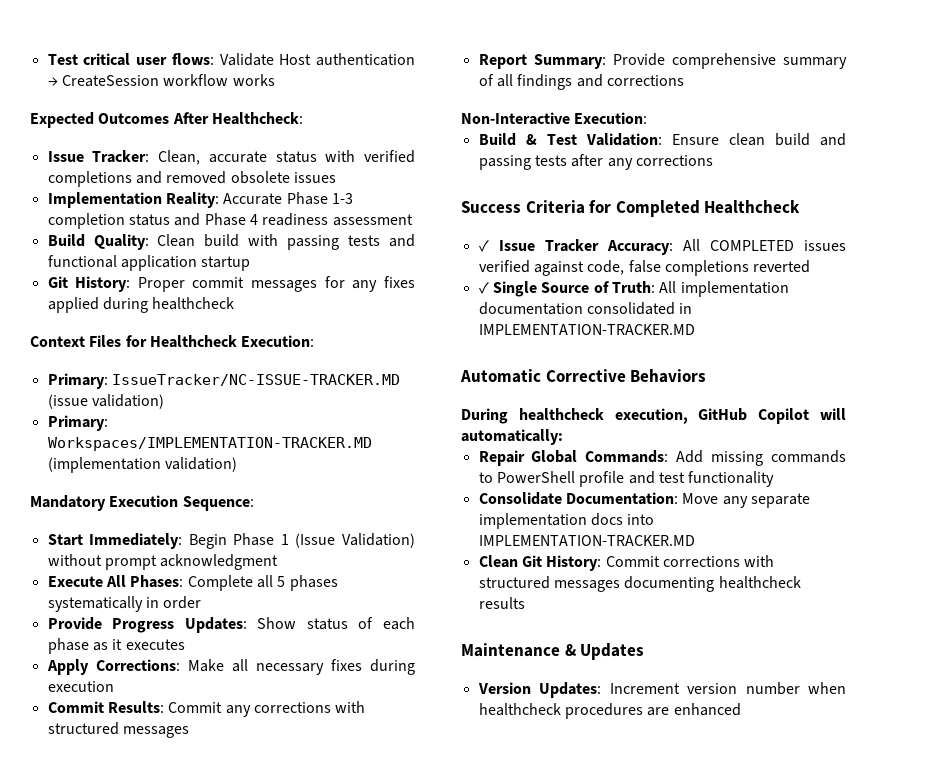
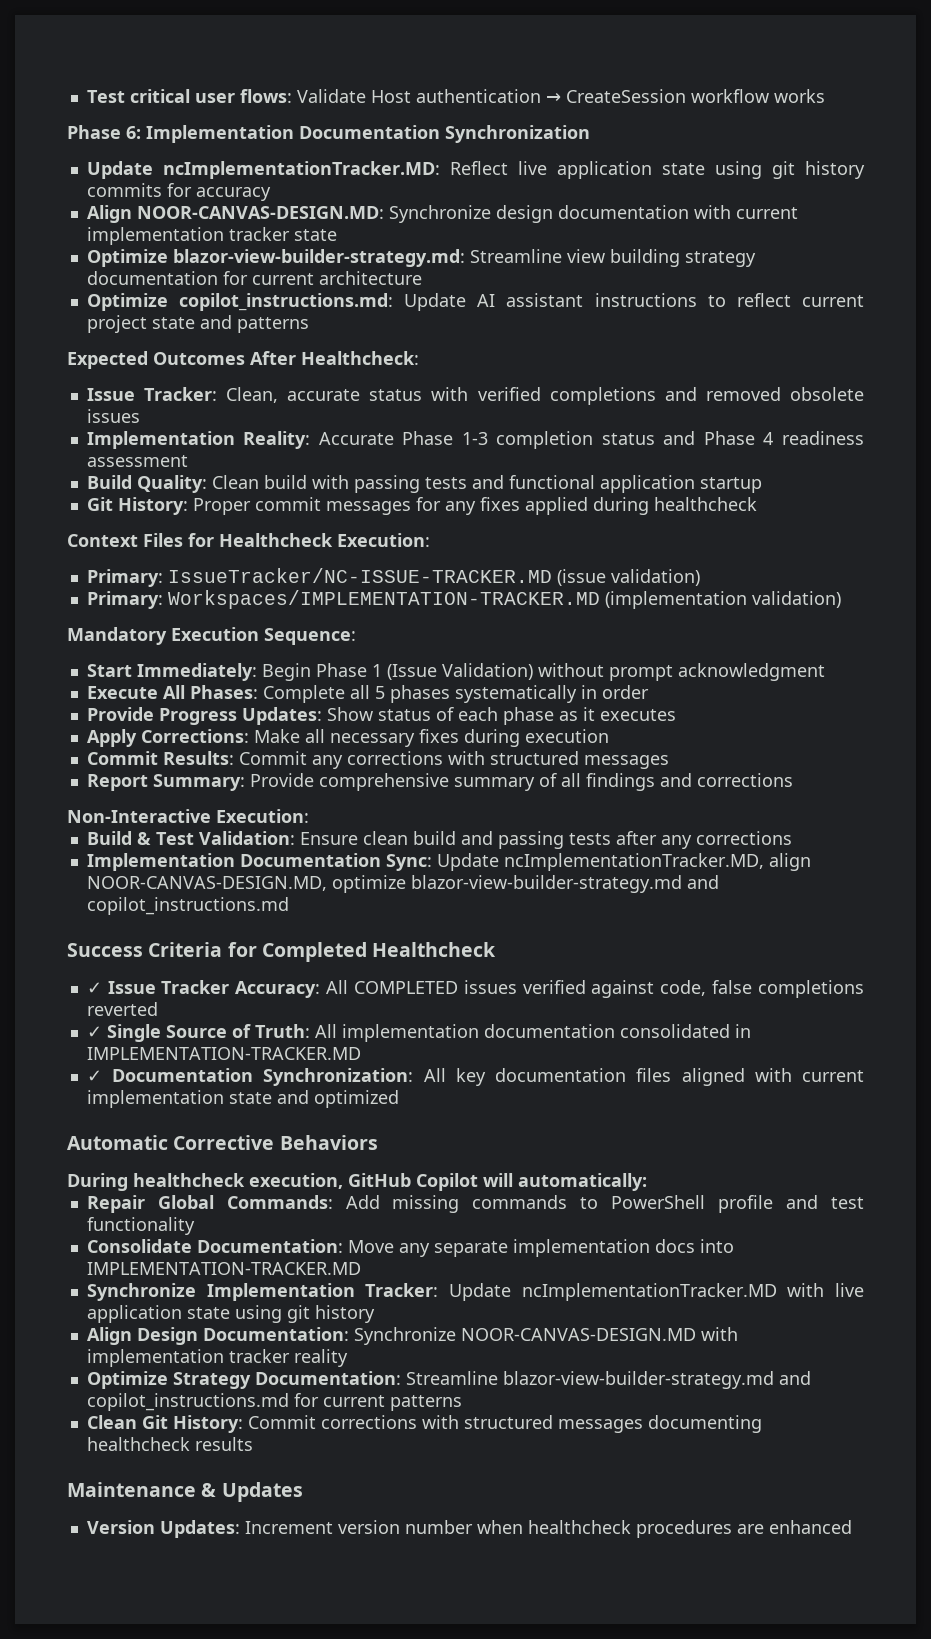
+ Phase 6: Implementation Documentation Synchronization
+ Update ncImplementationTracker.MD: Reflect live application state using git history commits for accuracy
+ Align NOOR-CANVAS-DESIGN.MD: Synchronize design documentation with current implementation tracker state
+ Optimize blazor-view-builder-strategy.md: Streamline view building strategy documentation for current architecture
+ Optimize copilot_instructions.md: Update AI assistant instructions to reflect current project state and patterns
+ Implementation Documentation Sync: Update ncImplementationTracker.MD, align NOOR-CANVAS-DESIGN.MD, optimize blazor-view-builder-strategy.md and copilot_instructions.md
+ ✓ Documentation Synchronization: All key documentation files aligned with current implementation state and optimized
+ Synchronize Implementation Tracker: Update ncImplementationTracker.MD with live application state using git history
+ Align Design Documentation: Synchronize NOOR-CANVAS-DESIGN.MD with implementation tracker reality
+ Optimize Strategy Documentation: Streamline blazor-view-builder-strategy.md and copilot_instructions.md for current patterns

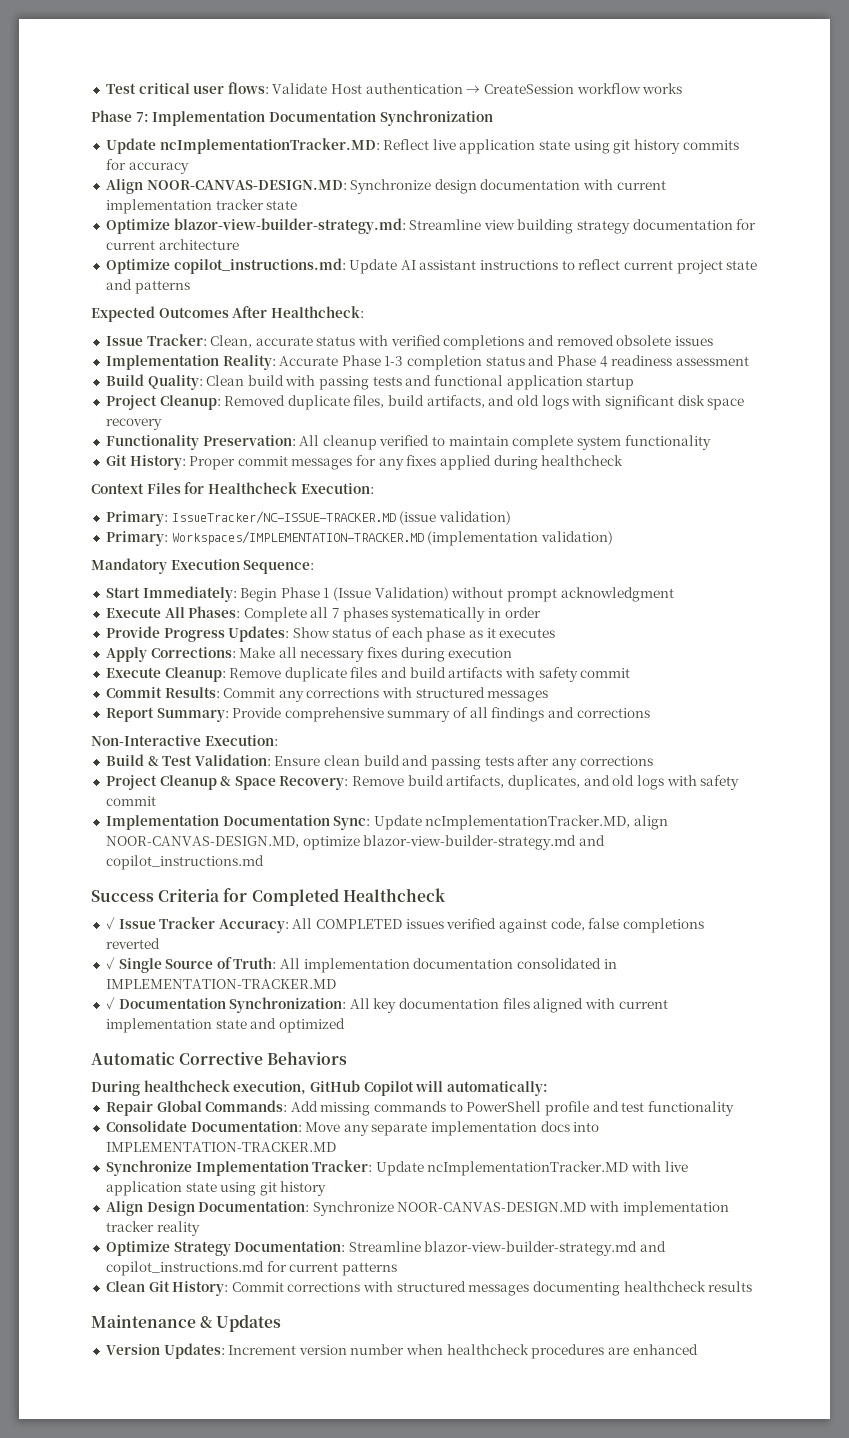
- Phase 6: Implementation Documentation Synchronization
+ Phase 7: Implementation Documentation Synchronization
+ Project Cleanup: Removed duplicate files, build artifacts, and old logs with significant disk space recovery
+ Functionality Preservation: All cleanup verified to maintain complete system functionality
- Execute All Phases: Complete all 5 phases systematically in order
+ Execute All Phases: Complete all 7 phases systematically in order
+ Execute Cleanup: Remove duplicate files and build artifacts with safety commit
+ Project Cleanup & Space Recovery: Remove build artifacts, duplicates, and old logs with safety commit

